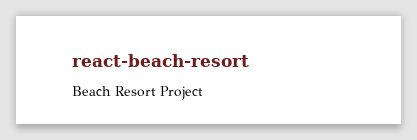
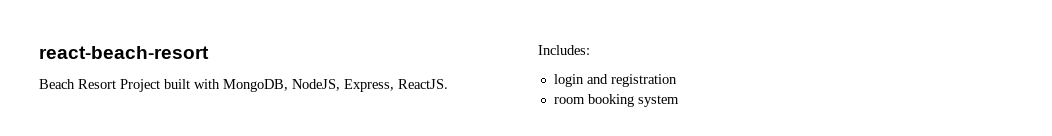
- Beach Resort Project
+ Beach Resort Project built with MongoDB, NodeJS, Express, ReactJS.
+ Includes:
+ login and registration
+ room booking system

